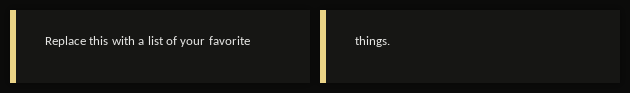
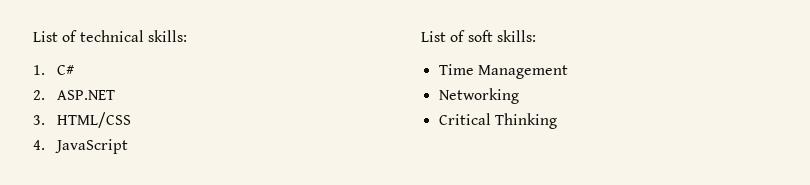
- Replace this with a list of your favorite things.
+ List of technical skills:
+ 1. C#
+ 2. ASP.NET
+ 3. HTML/CSS
+ 4. JavaScript
+ List of soft skills:
+ Time Management
+ Networking
+ Critical Thinking

